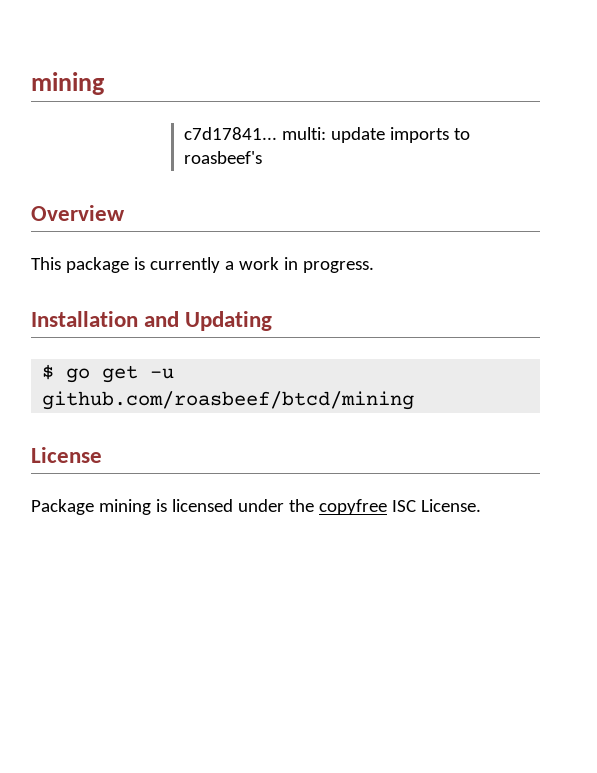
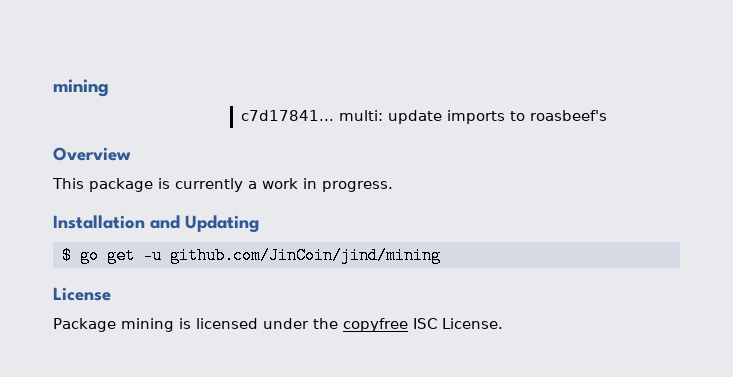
- $ go get -u github.com/roasbeef/btcd/mining
+ $ go get -u github.com/JinCoin/jind/mining

